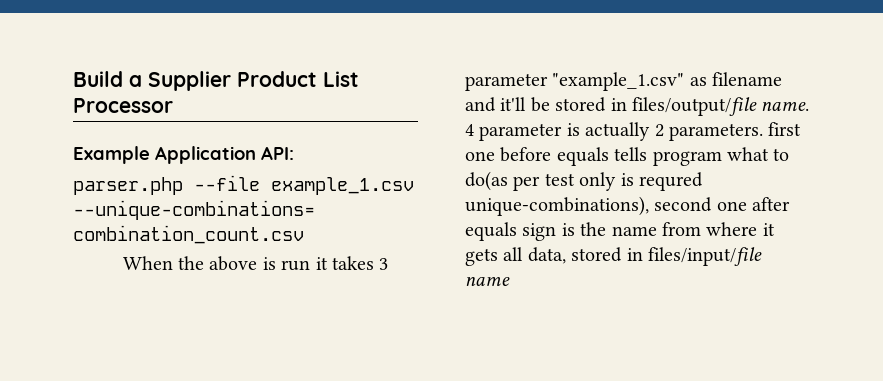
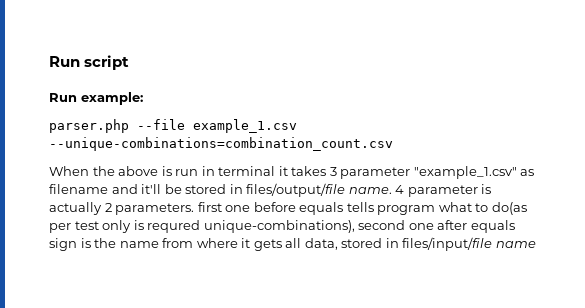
- Build a Supplier Product List Processor
- Example Application API:
+ Run script
+ Run example:
- When the above is run it takes 3 parameter "example_1.csv" as filename and it'll be stored in files/output/file name.
+ When the above is run in terminal it takes 3 parameter "example_1.csv" as filename and it'll be stored in files/output/file name.

